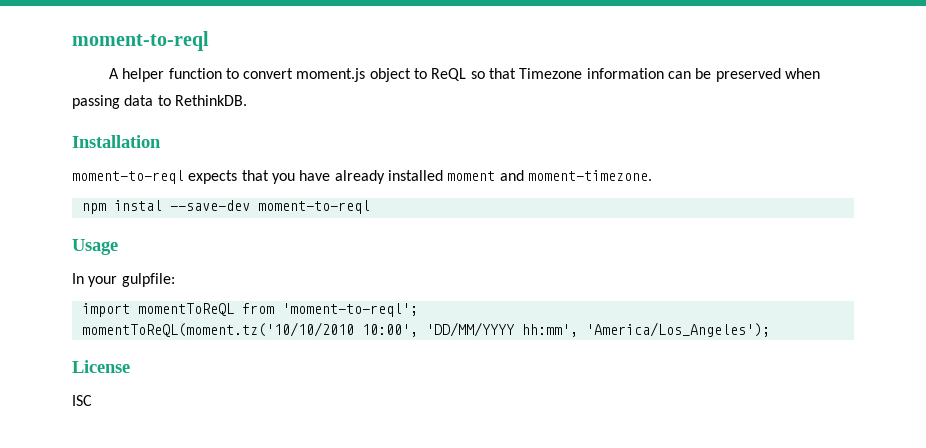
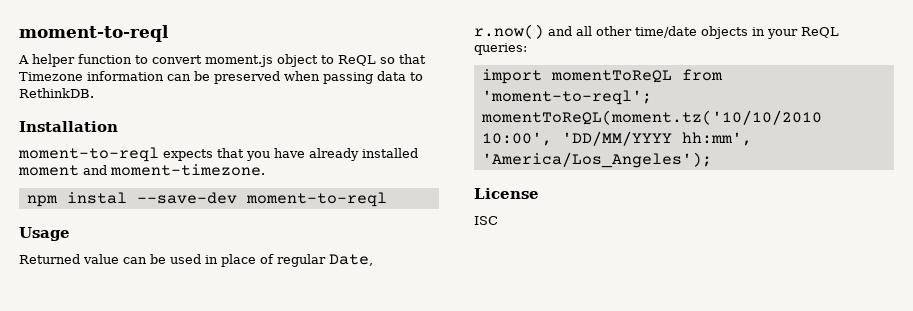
- In your gulpfile:
+ Returned value can be used in place of regular Date, r.now() and all other time/date objects in your ReQL queries:

